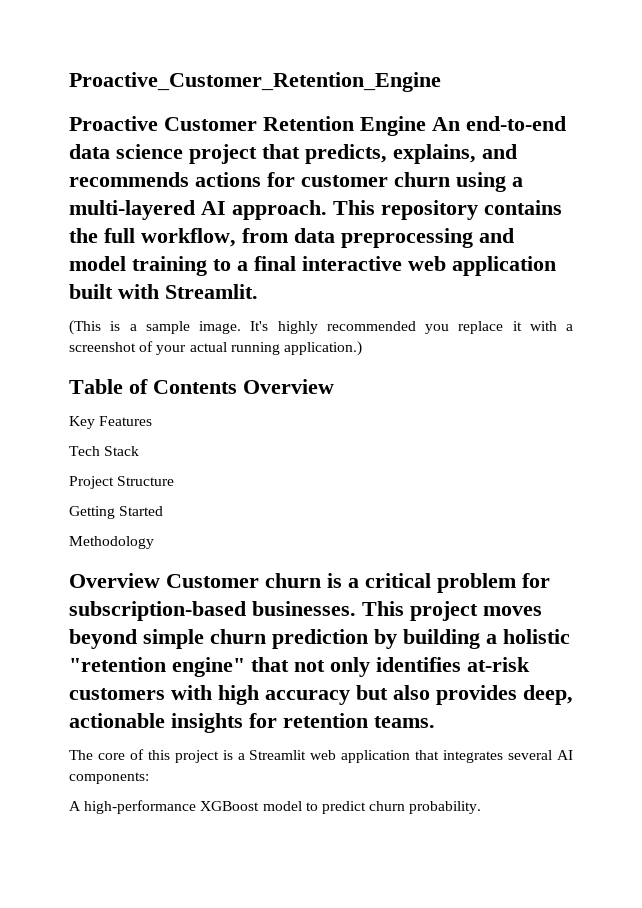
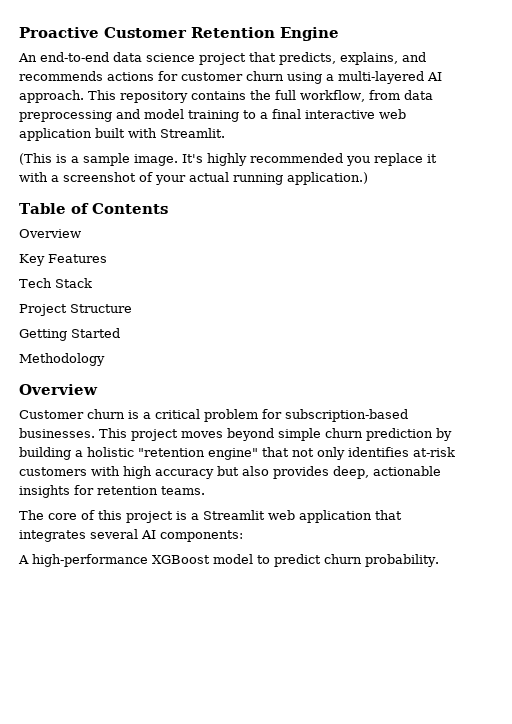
- Proactive_Customer_Retention_Engine
- Proactive Customer Retention Engine An end-to-end data science project that predicts, explains, and recommends actions for customer churn using a multi-layered AI approach.
+ Proactive Customer Retention Engine
+ An end-to-end data science project that predicts, explains, and recommends actions for customer churn using a multi-layered AI approach.
- Table of Contents Overview
+ Table of Contents
+ Overview
  Methodology
- Overview Customer churn is a critical problem for subscription-based businesses.
+ Overview
+ Customer churn is a critical problem for subscription-based businesses.

